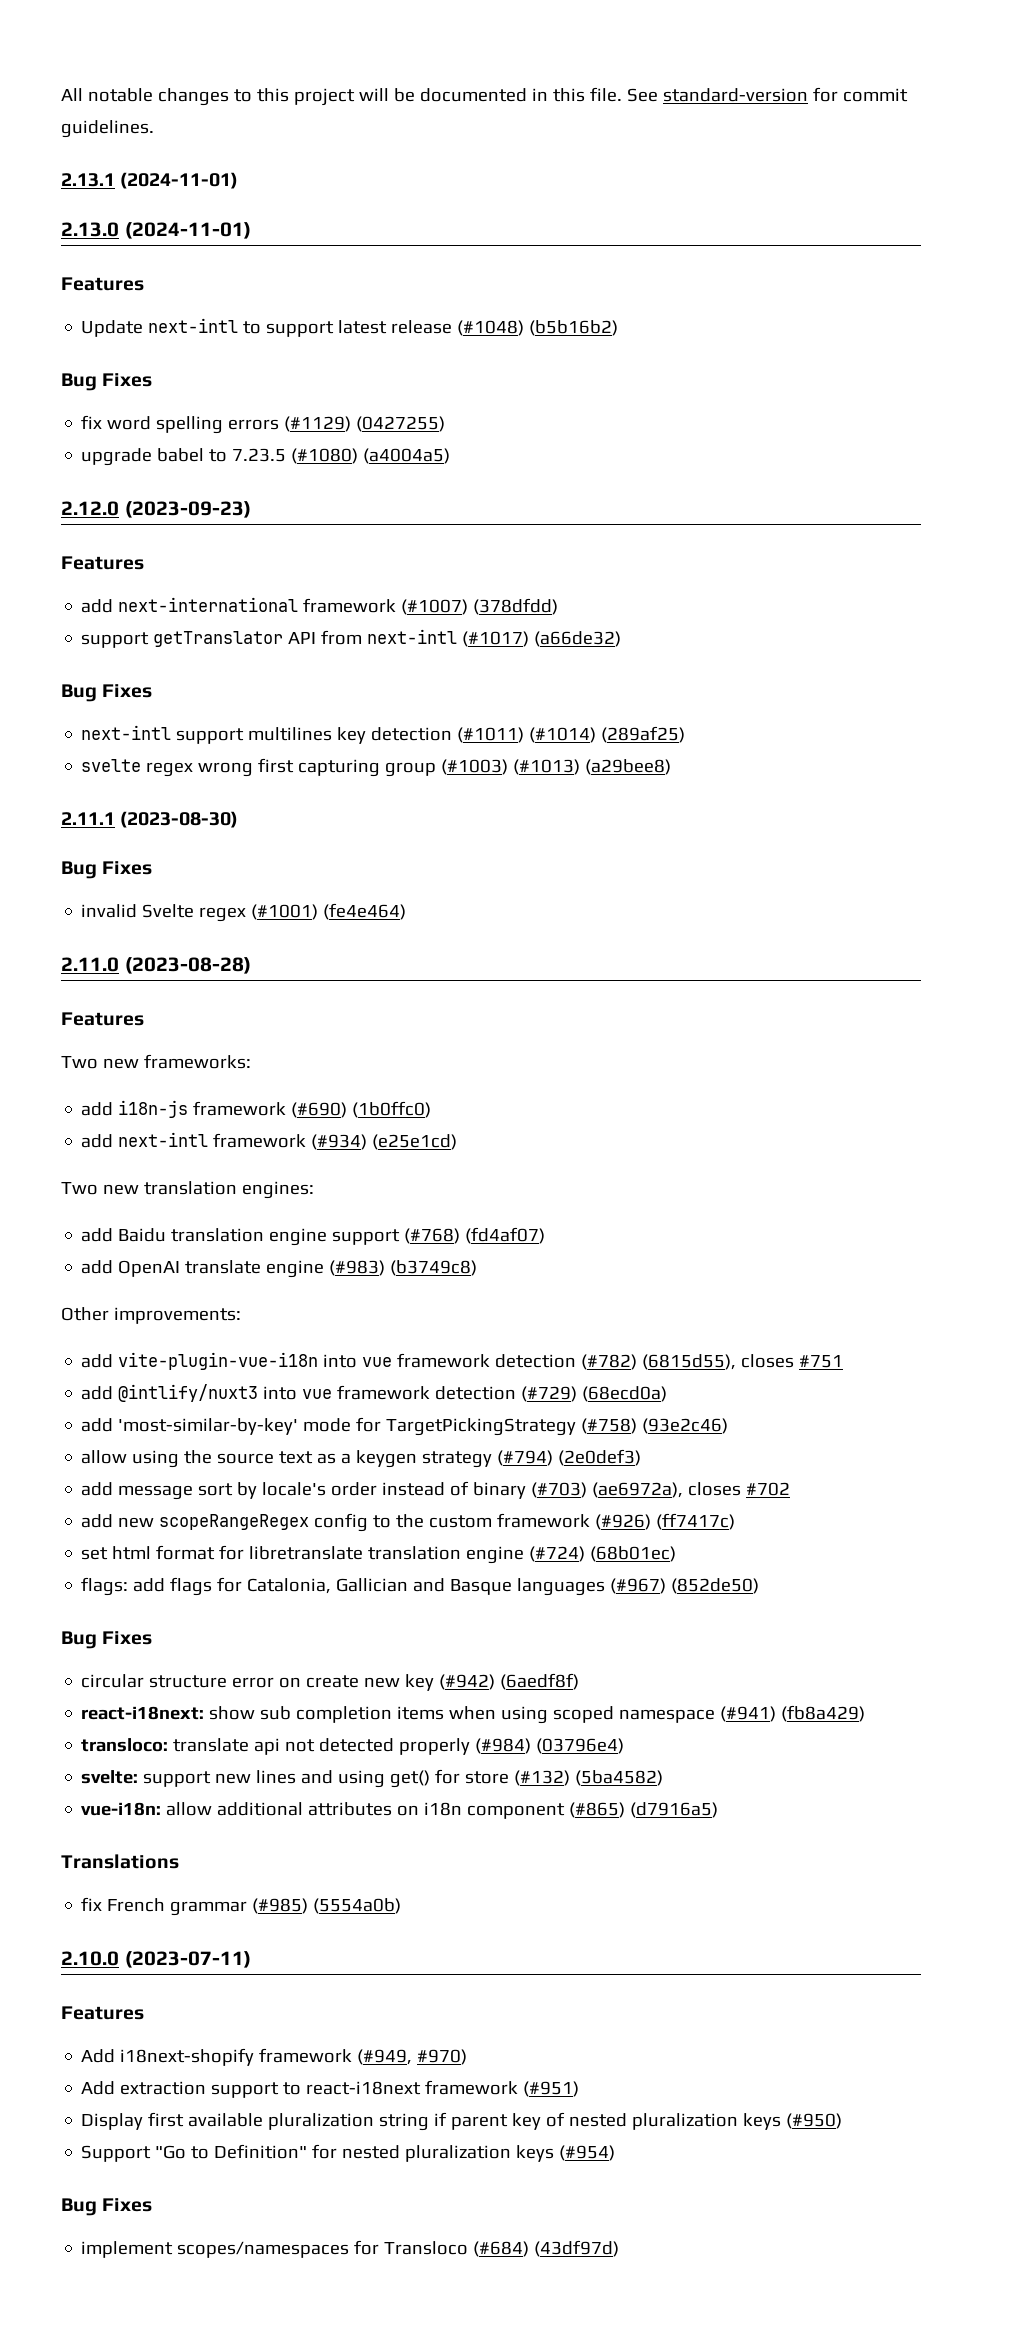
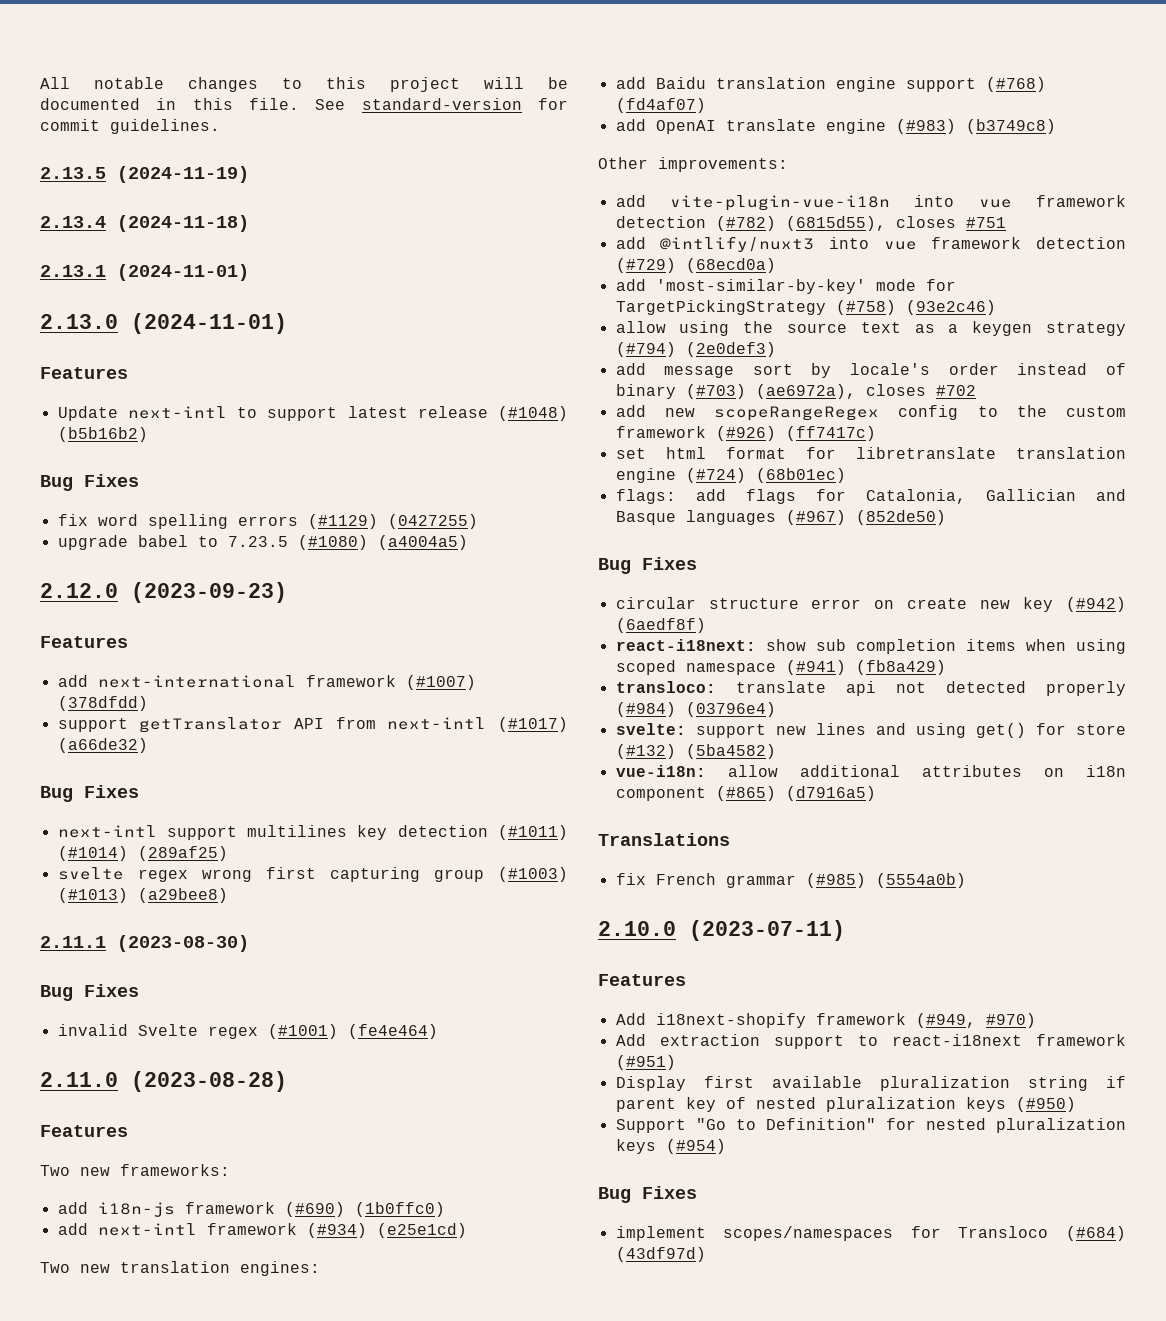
+ 2.13.5 (2024-11-19)
+ 2.13.4 (2024-11-18)

